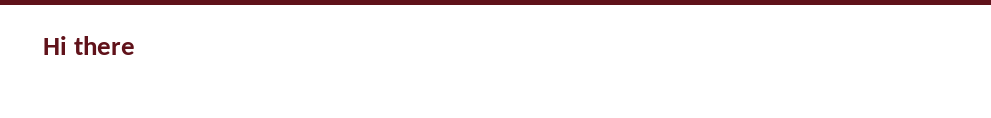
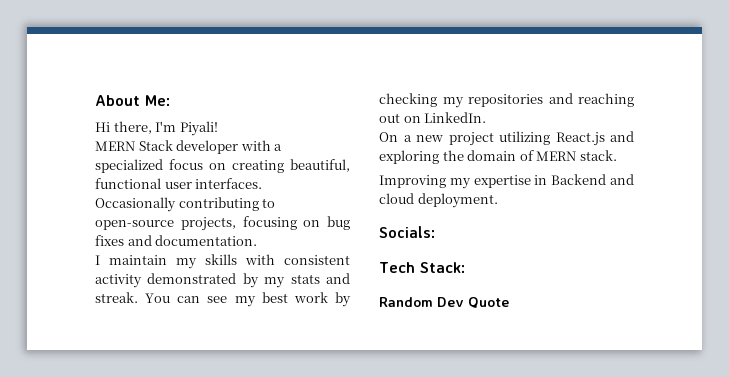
- Hi there
+ About Me:
+ Hi there, I'm Piyali!
+ MERN Stack developer with a specialized focus on creating beautiful, functional user interfaces.
+ Occasionally contributing to open-source projects, focusing on bug fixes and documentation.
+ I maintain my skills with consistent activity demonstrated by my stats and streak. You can see my best work by checking my repositories and reaching out on LinkedIn.
+ On a new project utilizing React.js and exploring the domain of MERN stack.
+ Improving my expertise in Backend and cloud deployment.
+ Socials:
+ Tech Stack:
+ Random Dev Quote

